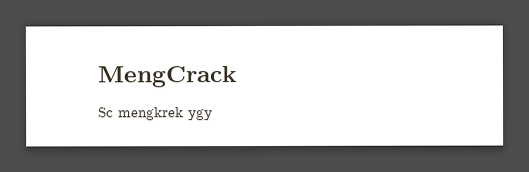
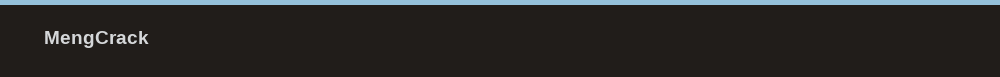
- Sc mengkrek ygy

